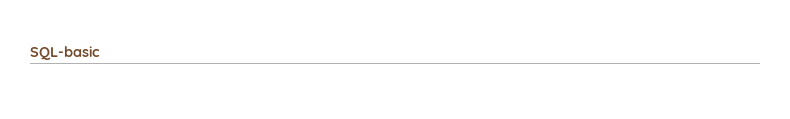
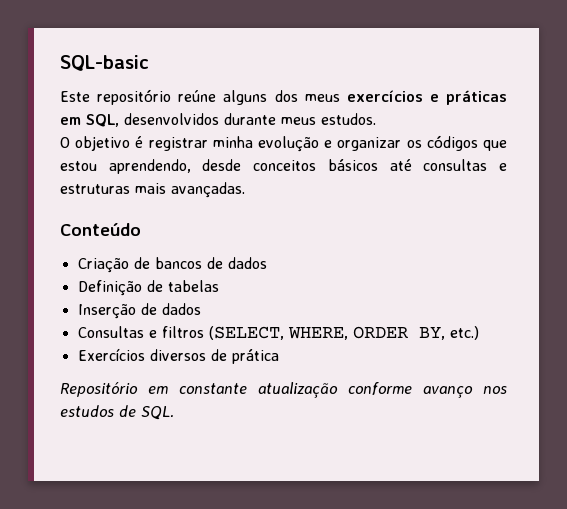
+ Este repositório reúne alguns dos meus exercícios e práticas em SQL, desenvolvidos durante meus estudos.
+ O objetivo é registrar minha evolução e organizar os códigos que estou aprendendo, desde conceitos básicos até consultas e estruturas mais avançadas.
+ Conteúdo
+ Criação de bancos de dados
+ Definição de tabelas
+ Inserção de dados
+ Consultas e filtros (SELECT, WHERE, ORDER BY, etc.)
+ Exercícios diversos de prática
+ Repositório em constante atualização conforme avanço nos estudos de SQL.

